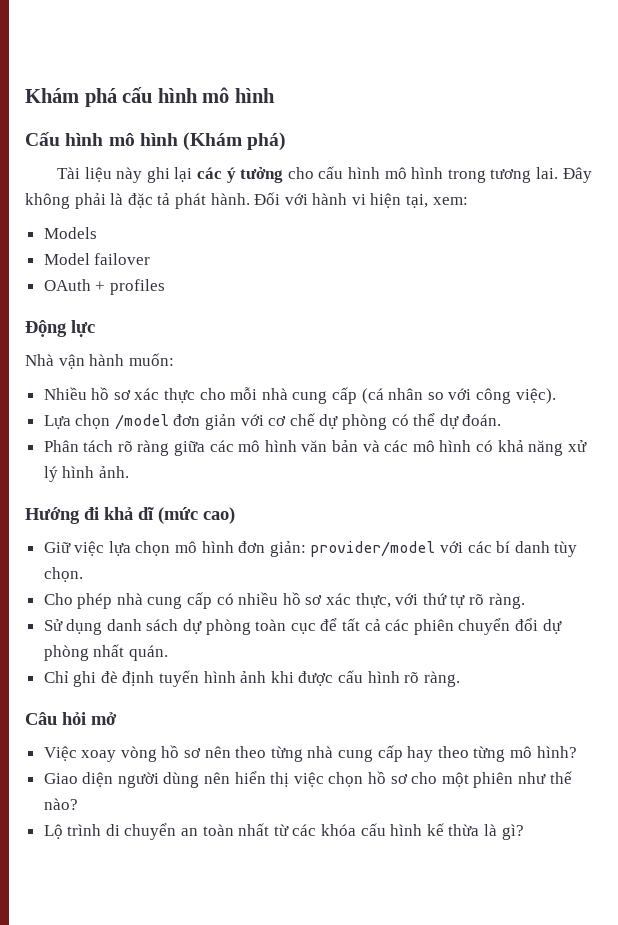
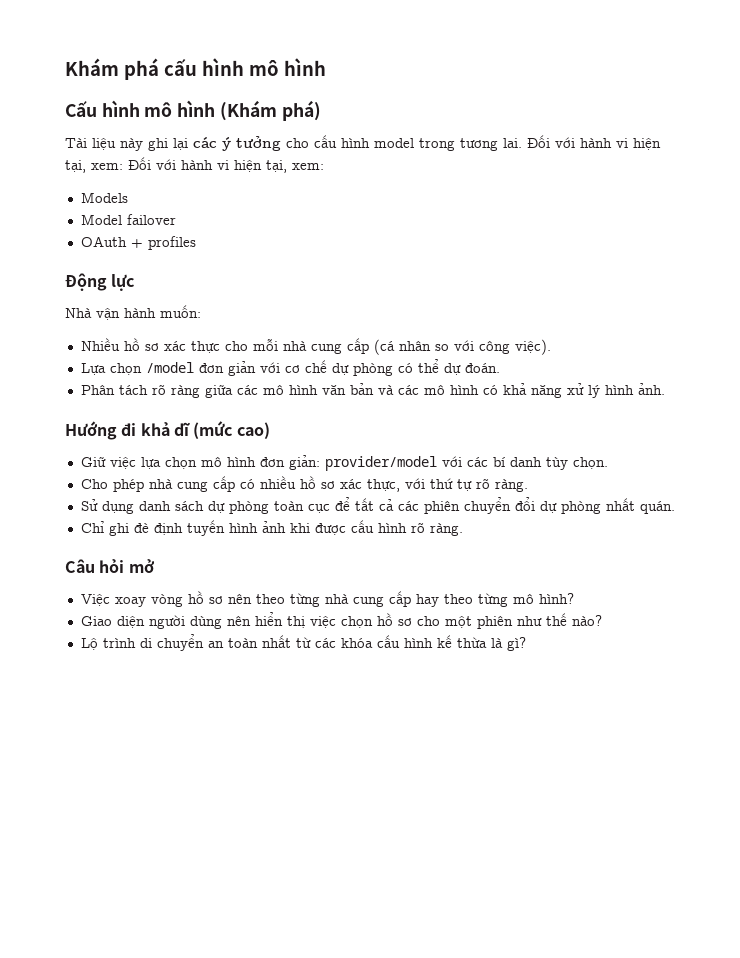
- Tài liệu này ghi lại các ý tưởng cho cấu hình mô hình trong tương lai.
+ Tài liệu này ghi lại các ý tưởng cho cấu hình model trong tương lai.
- Đây không phải là đặc tả phát hành. Đối với hành vi hiện tại, xem:
+ Đối với hành vi hiện tại, xem: Đối với hành vi hiện tại, xem:

